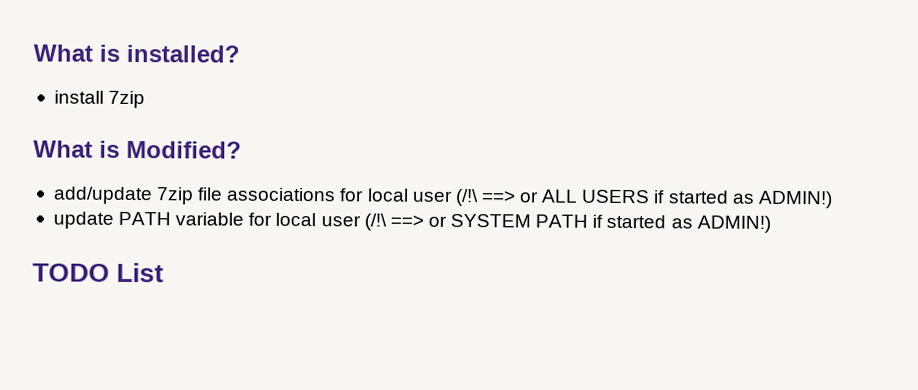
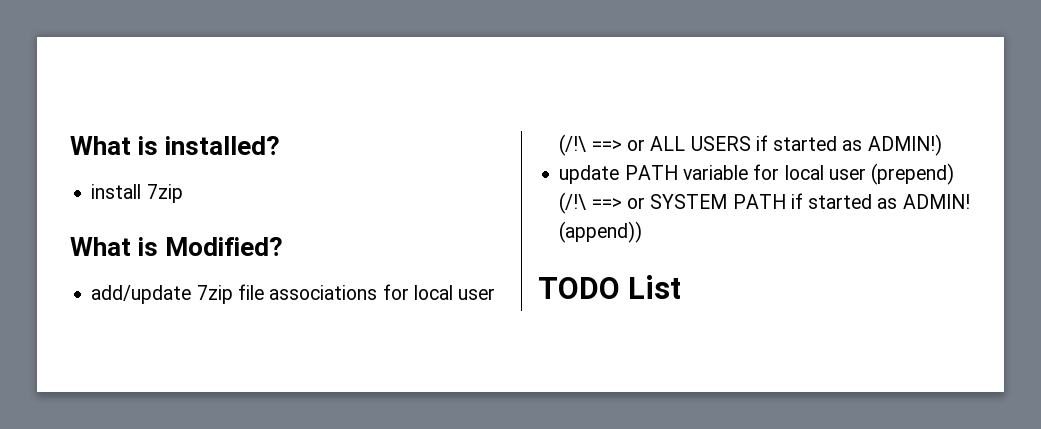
- update PATH variable for local user (/!\ ==> or SYSTEM PATH if started as ADMIN!)
+ update PATH variable for local user (prepend) (/!\ ==> or SYSTEM PATH if started as ADMIN! (append))

